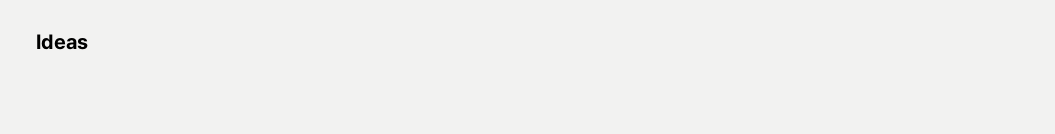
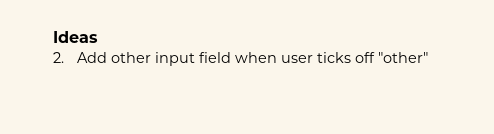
+ 2. Add other input field when user ticks off "other"

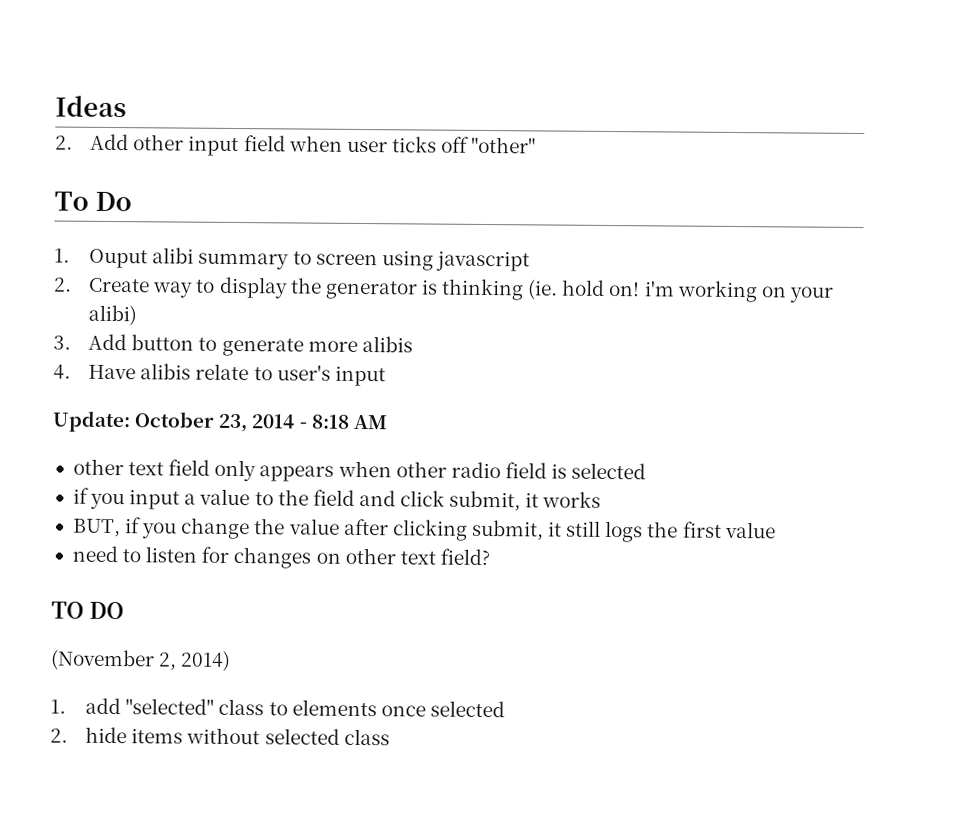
+ To Do
+ 1. Ouput alibi summary to screen using javascript
+ 2. Create way to display the generator is thinking (ie. hold on! i'm working on your alibi)
+ 3. Add button to generate more alibis
+ 4. Have alibis relate to user's input
+ Update: October 23, 2014 - 8:18 AM
+ other text field only appears when other radio field is selected
+ if you input a value to the field and click submit, it works
+ BUT, if you change the value after clicking submit, it still logs the first value
+ need to listen for changes on other text field?
+ TO DO
+ (November 2, 2014)
+ 1. add "selected" class to elements once selected
+ 2. hide items without selected class

